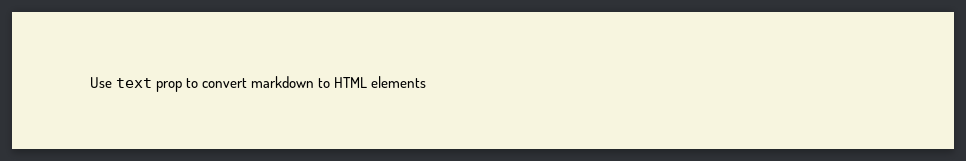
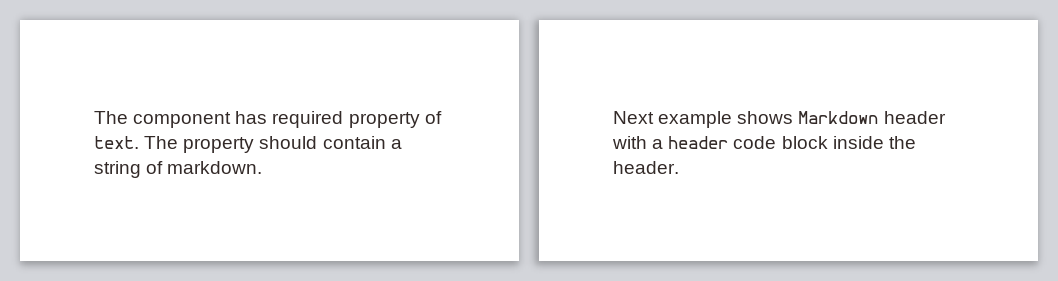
- Use text prop to convert markdown to HTML elements
+ The component has required property of text. The property should contain a string of markdown.
+ Next example shows Markdown header with a header code block inside the header.

